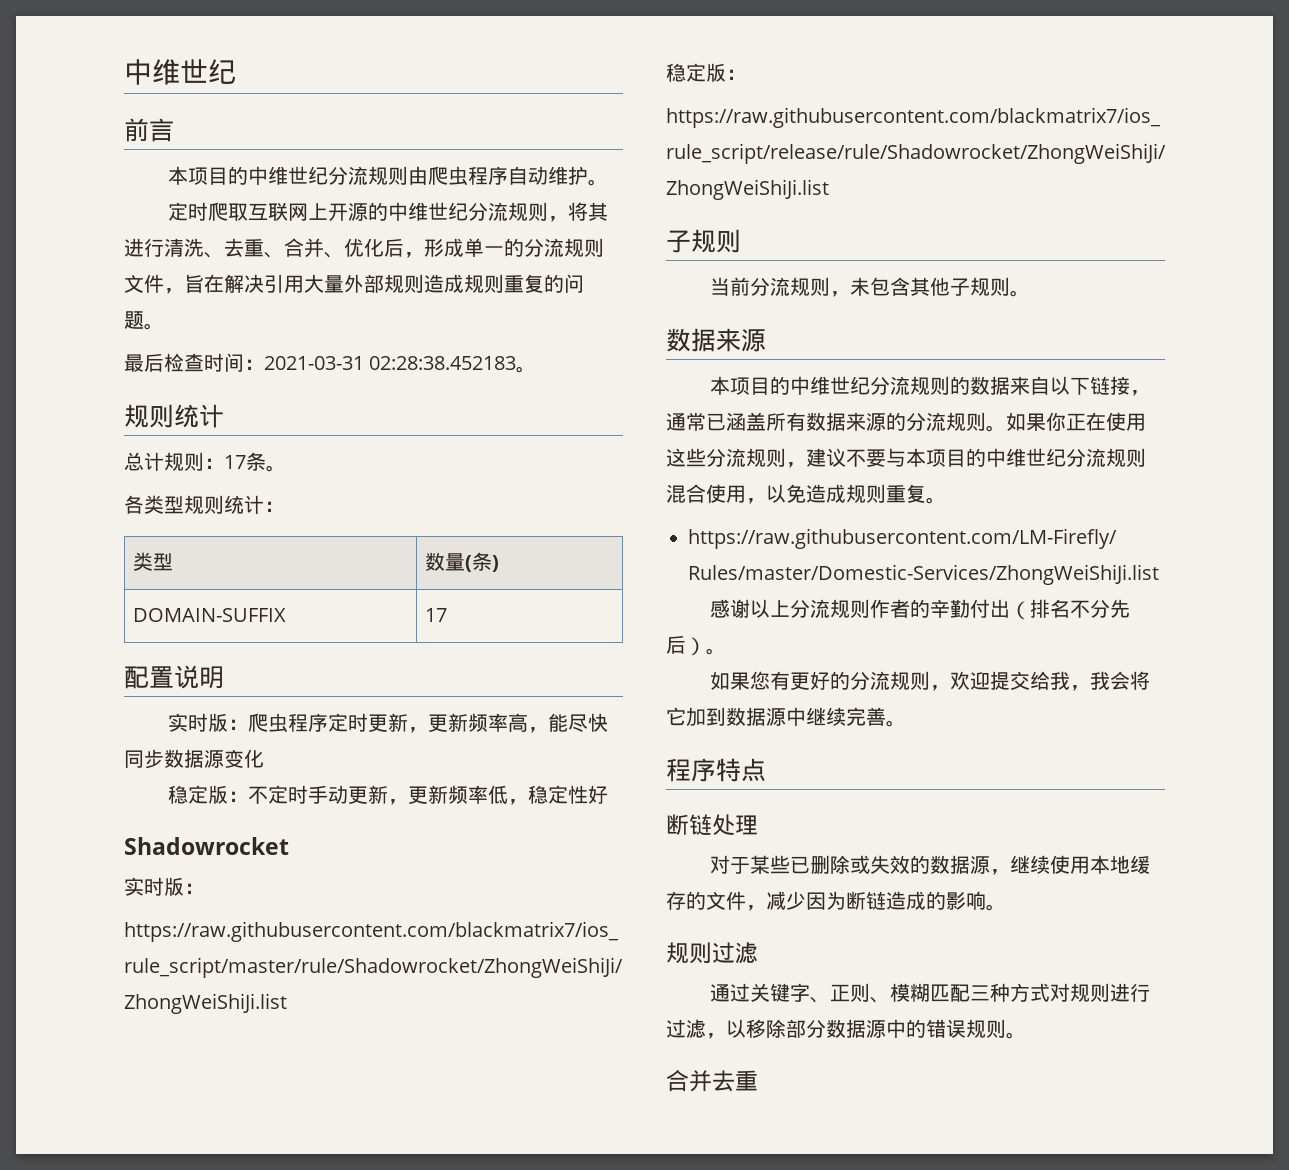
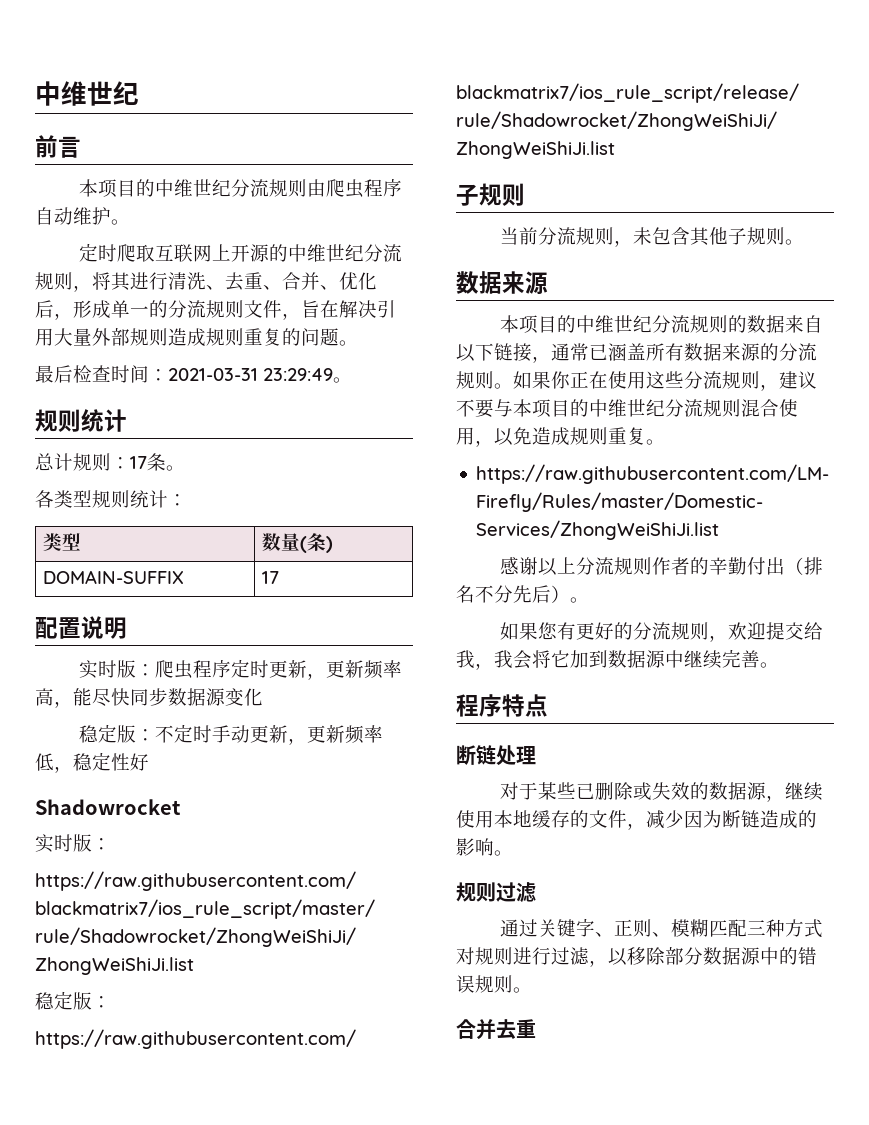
- 最后检查时间：2021-03-31 02:28:38.452183。
+ 最后检查时间：2021-03-31 23:29:49。

